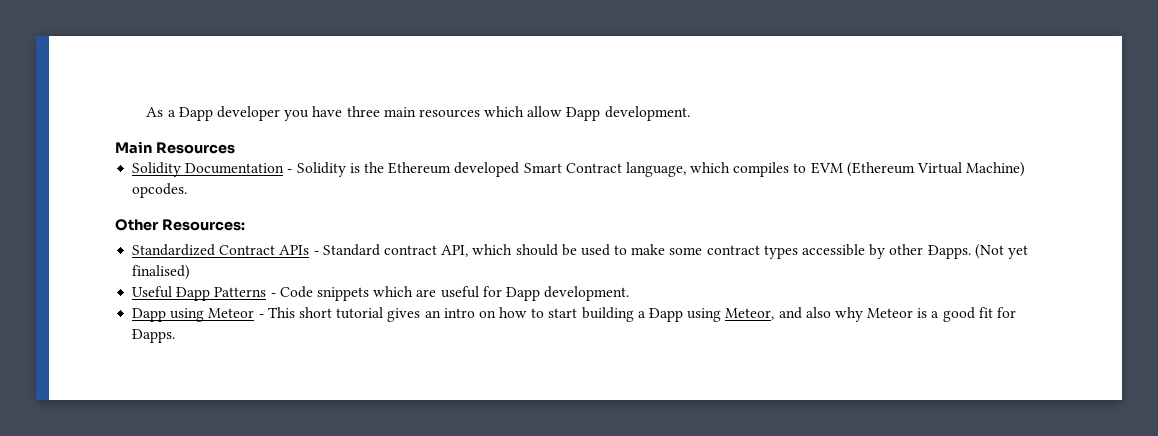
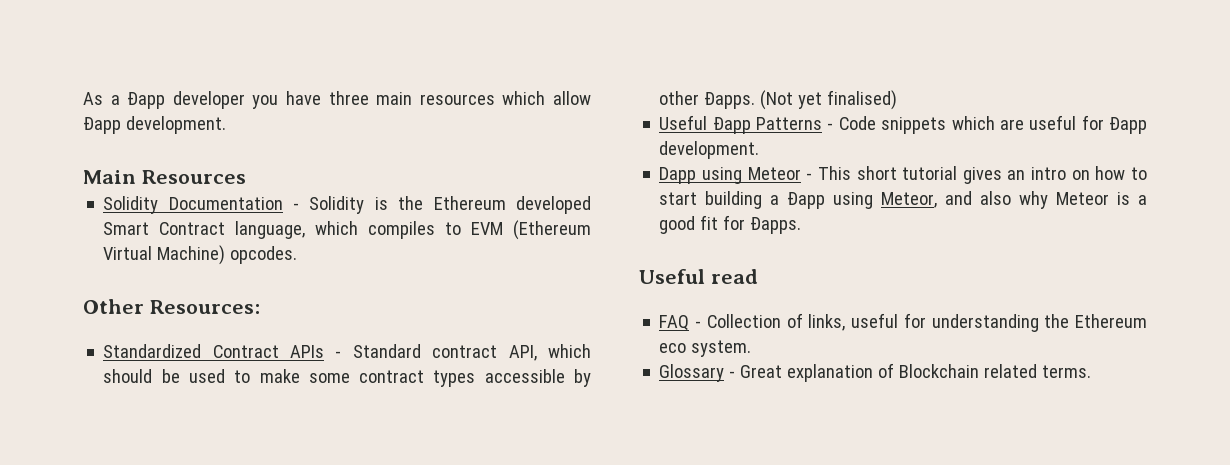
+ Useful read
+ FAQ - Collection of links, useful for understanding the Ethereum eco system.
+ Glossary - Great explanation of Blockchain related terms.

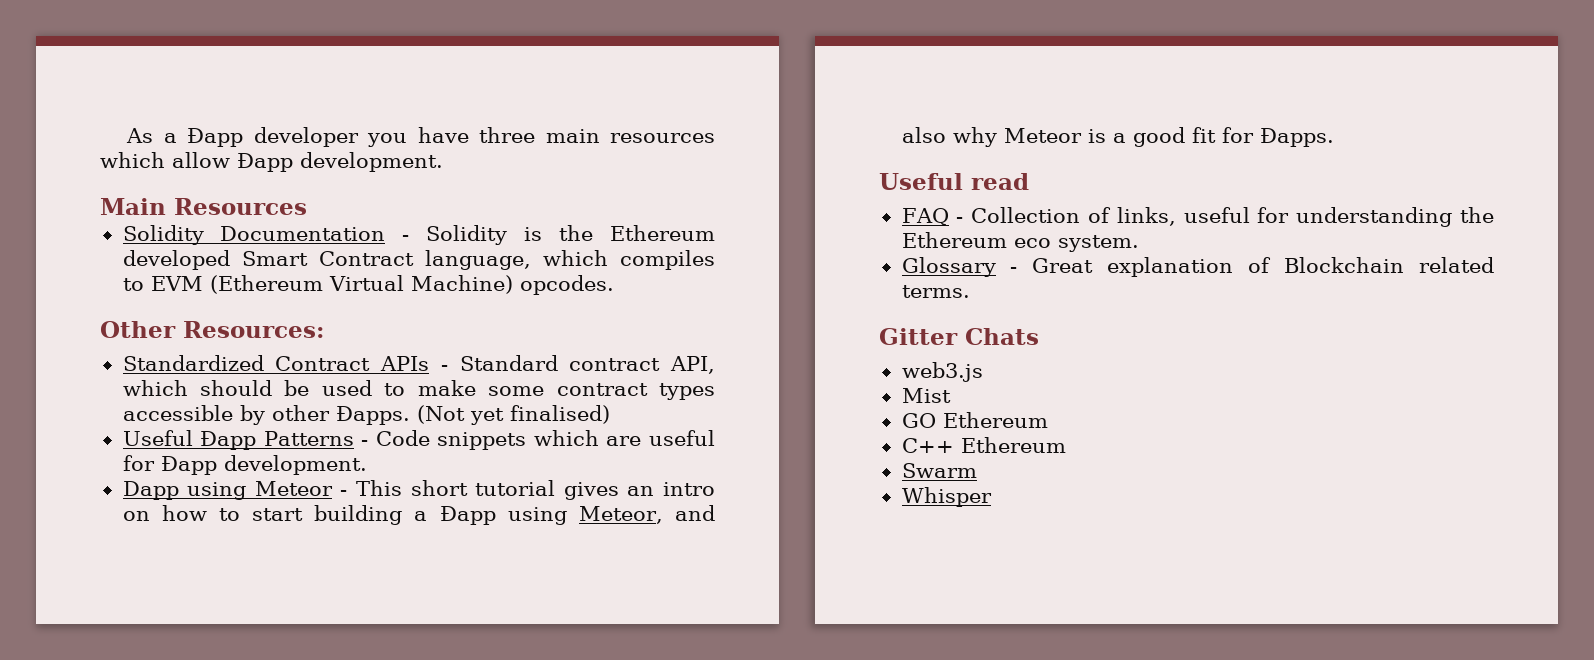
+ Gitter Chats
+ web3.js
+ Mist
+ GO Ethereum
+ C++ Ethereum
+ Swarm
+ Whisper

